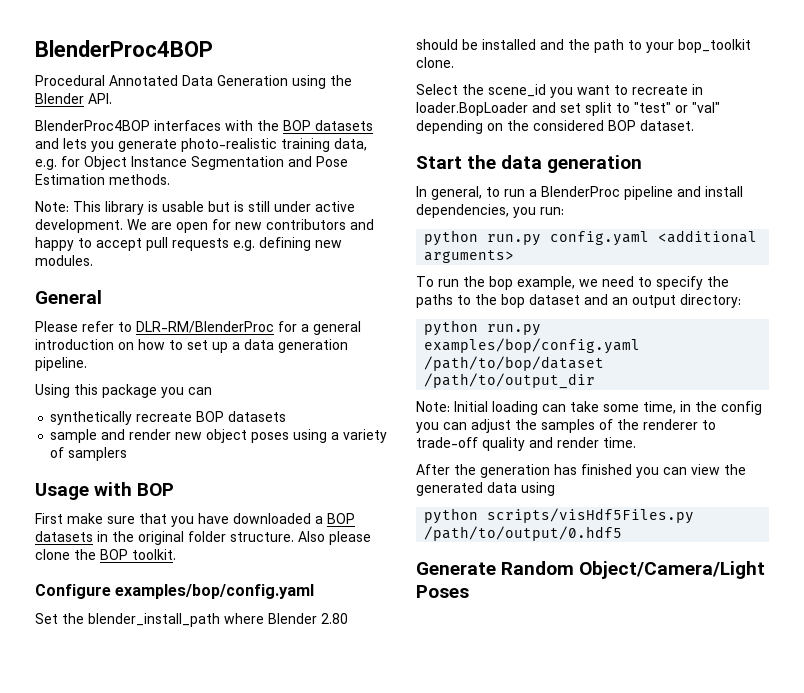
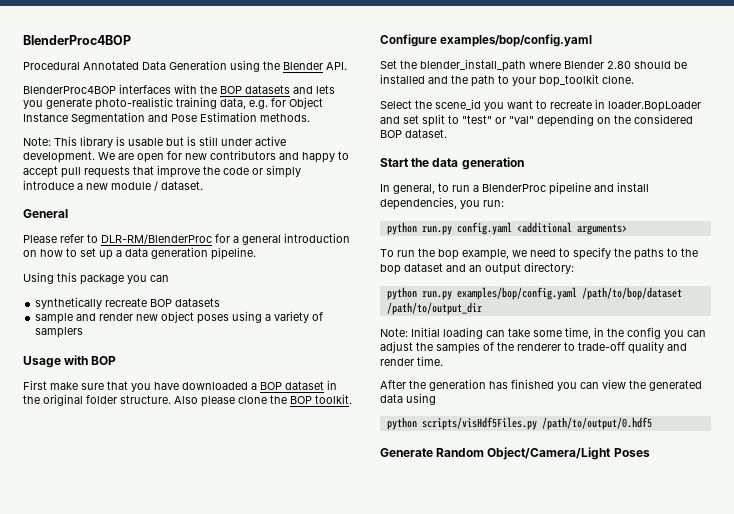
- We are open for new contributors and happy to accept pull requests e.g. defining new modules.
+ We are open for new contributors and happy to accept pull requests that improve the code or simply introduce a new module / dataset.
- First make sure that you have downloaded a BOP datasets in the original folder structure.
+ First make sure that you have downloaded a BOP dataset in the original folder structure.

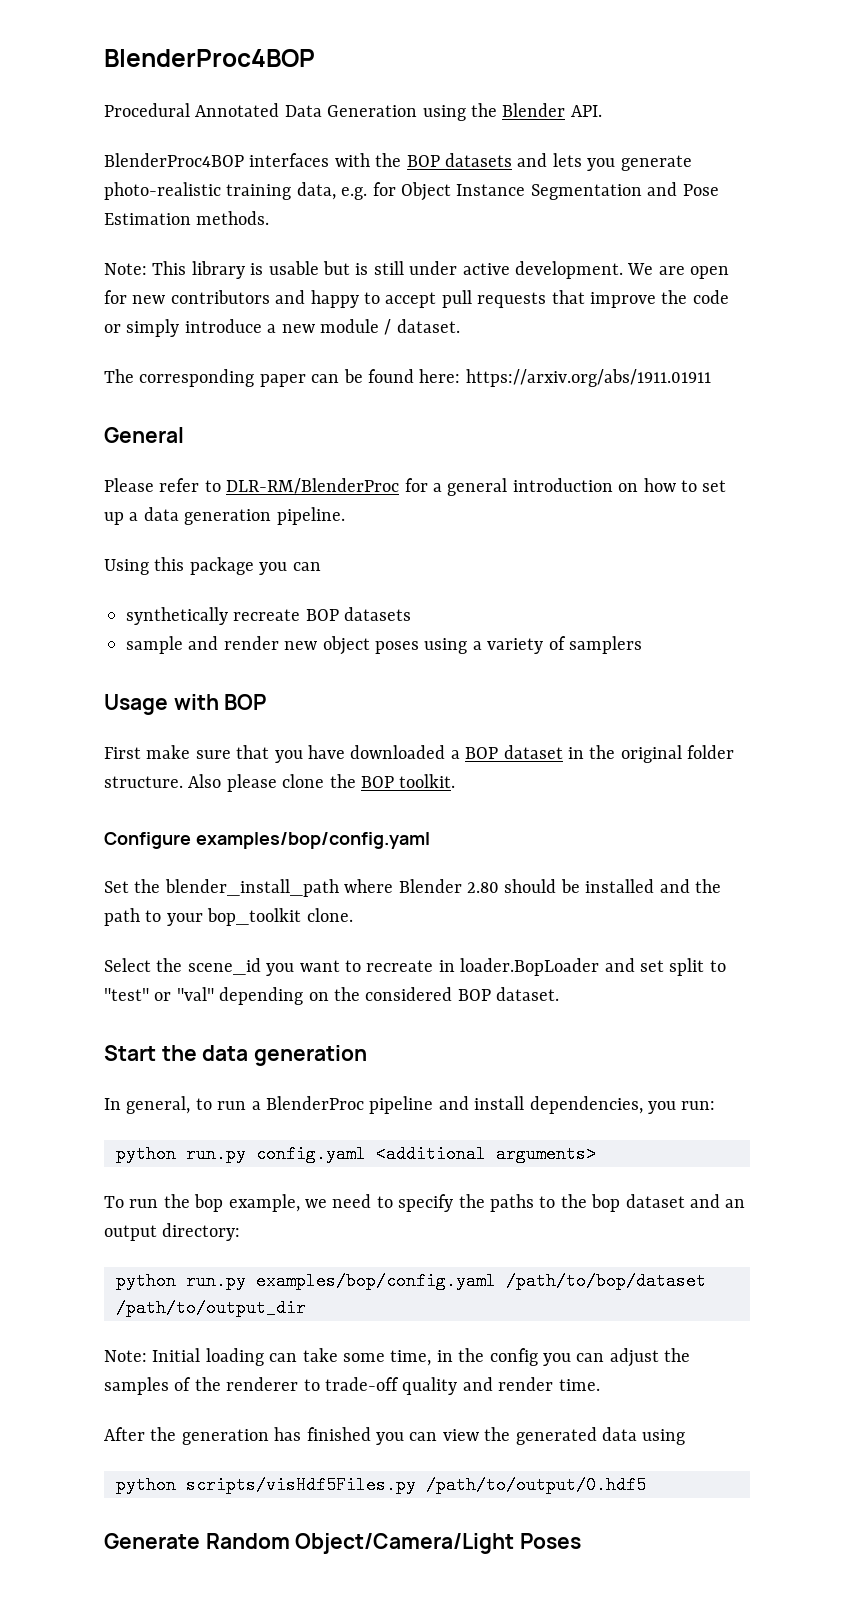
+ The corresponding paper can be found here: https://arxiv.org/abs/1911.01911

